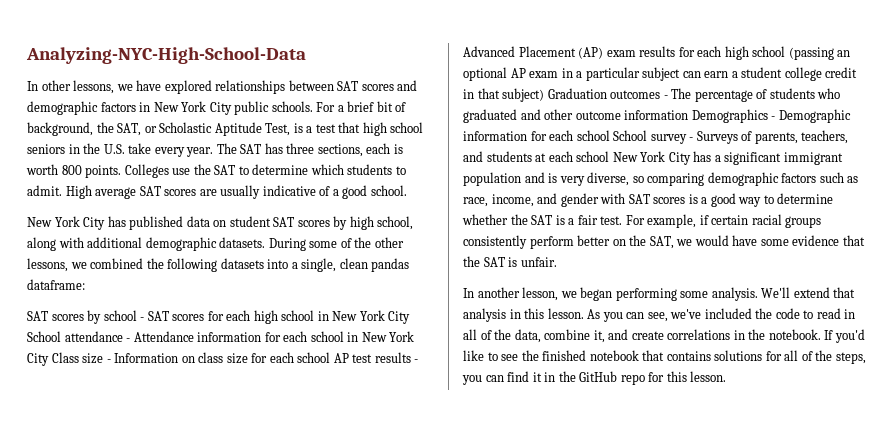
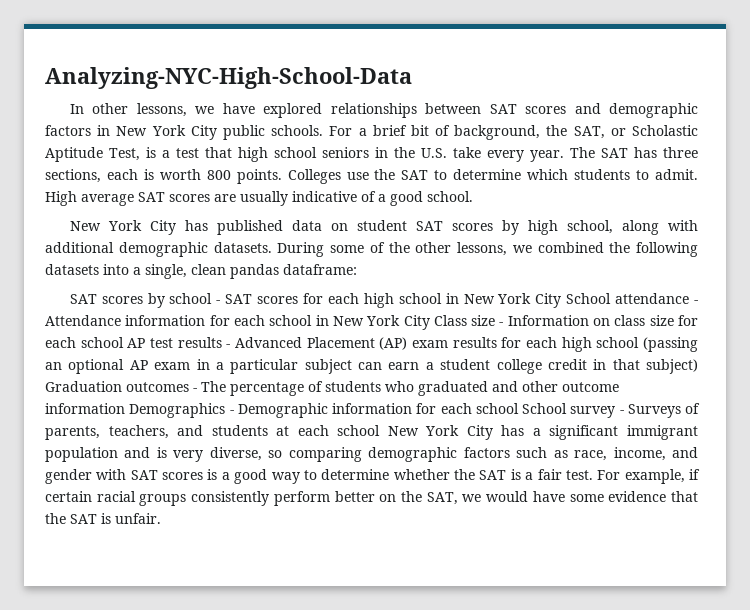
- In another lesson, we began performing some analysis. We'll extend that analysis in this lesson. As you can see, we've included the code to read in all of the data, combine it, and create correlations in the notebook. If you'd like to see the finished notebook that contains solutions for all of the steps, you can find it in the GitHub repo for this lesson.

